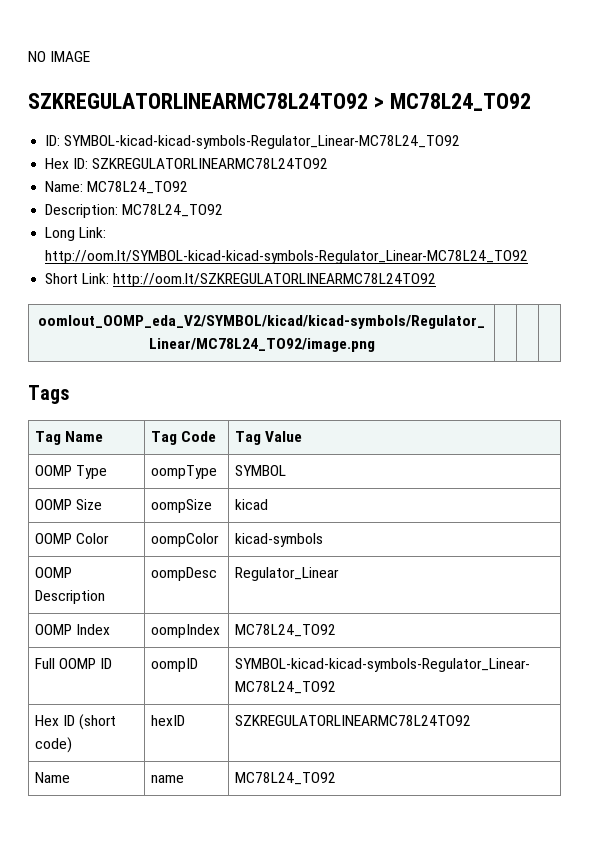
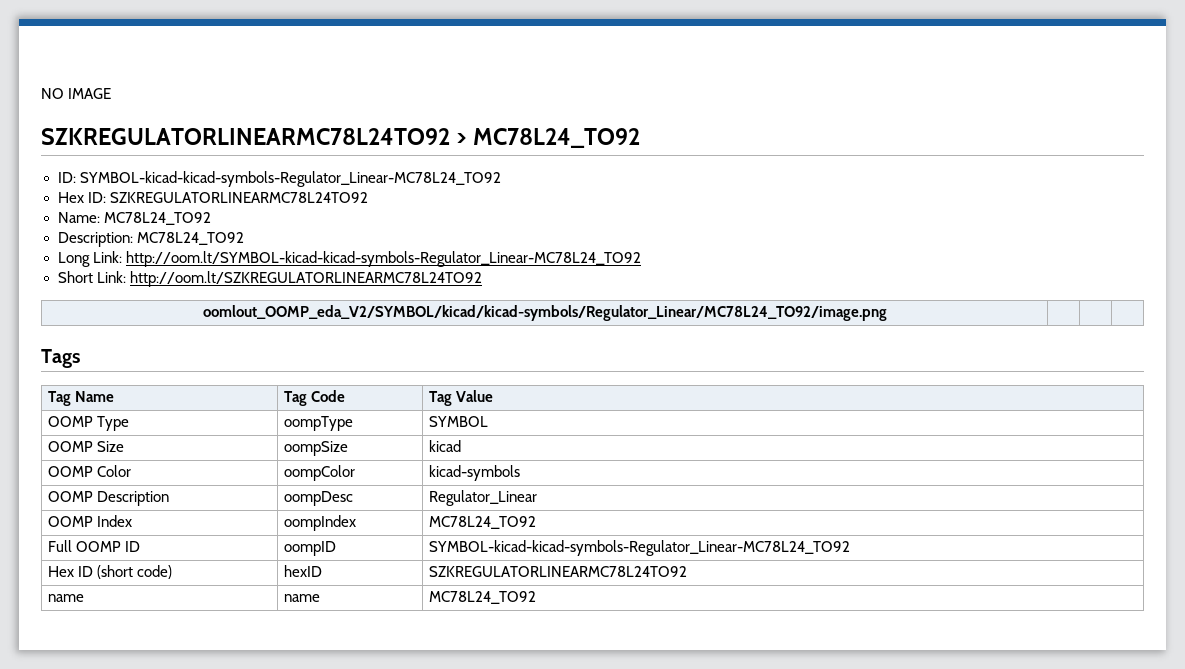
- Name | name | MC78L24_TO92
+ name | name | MC78L24_TO92

